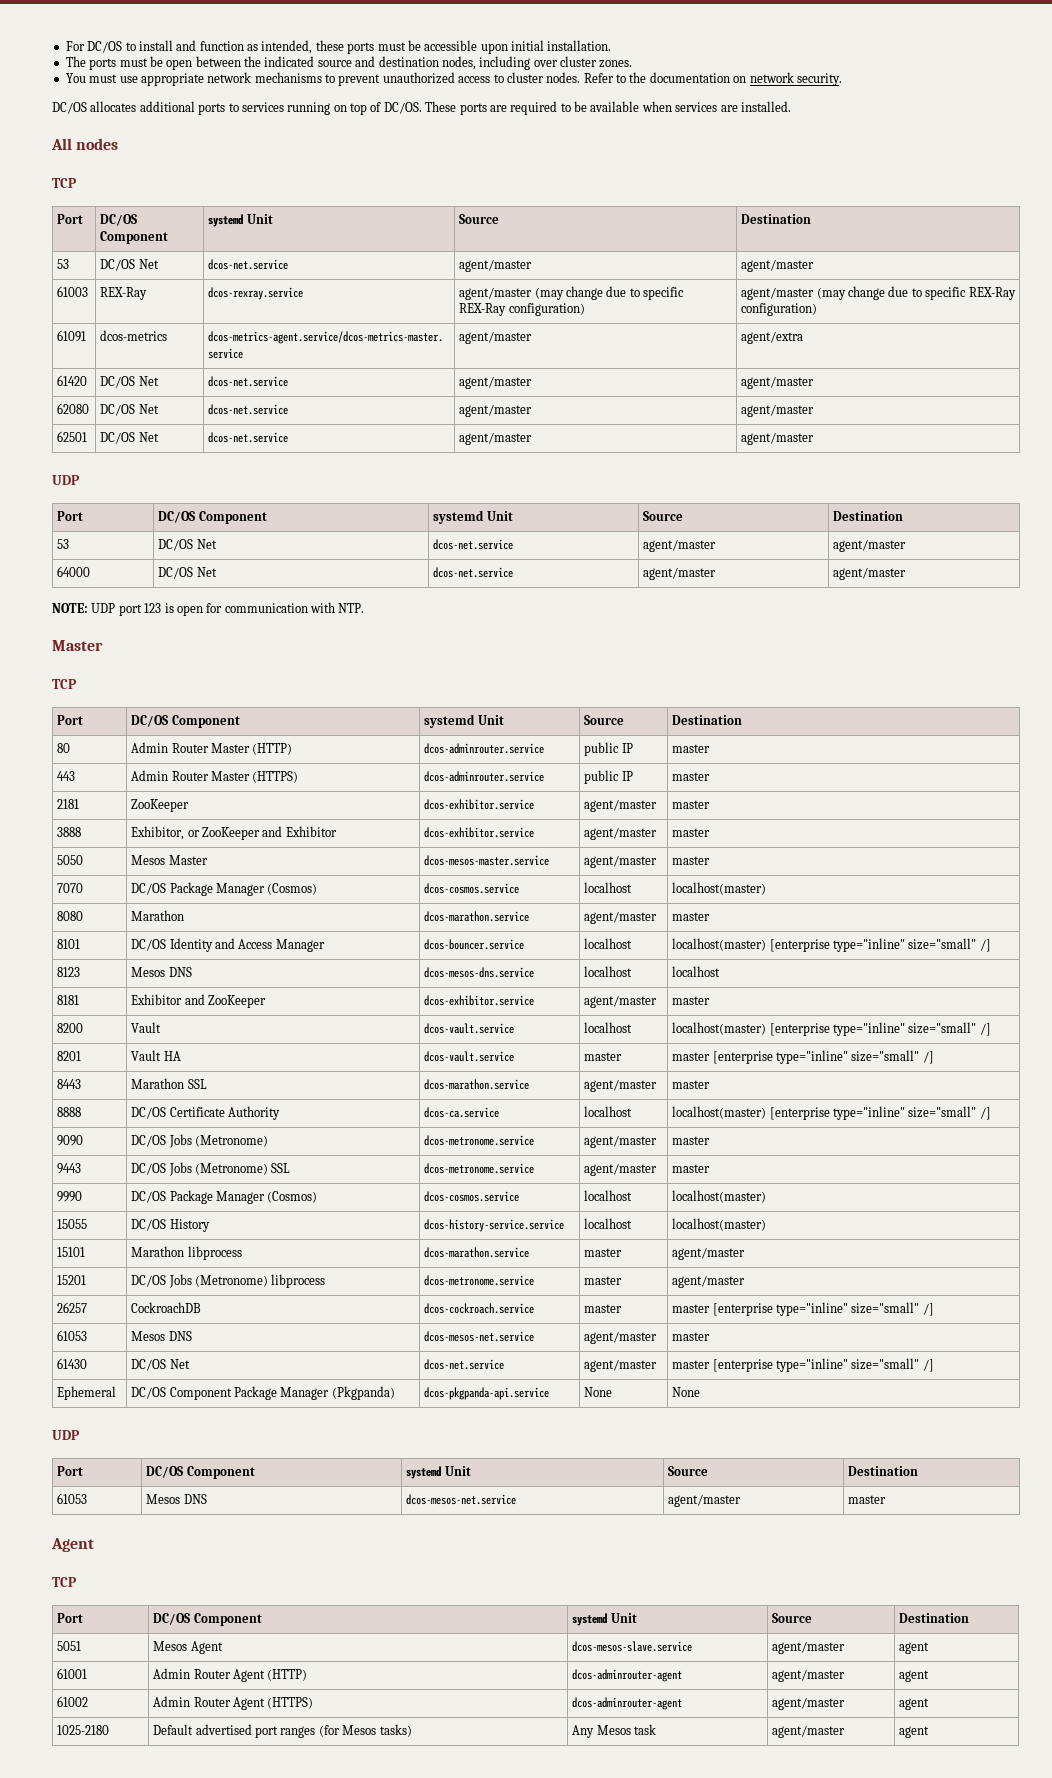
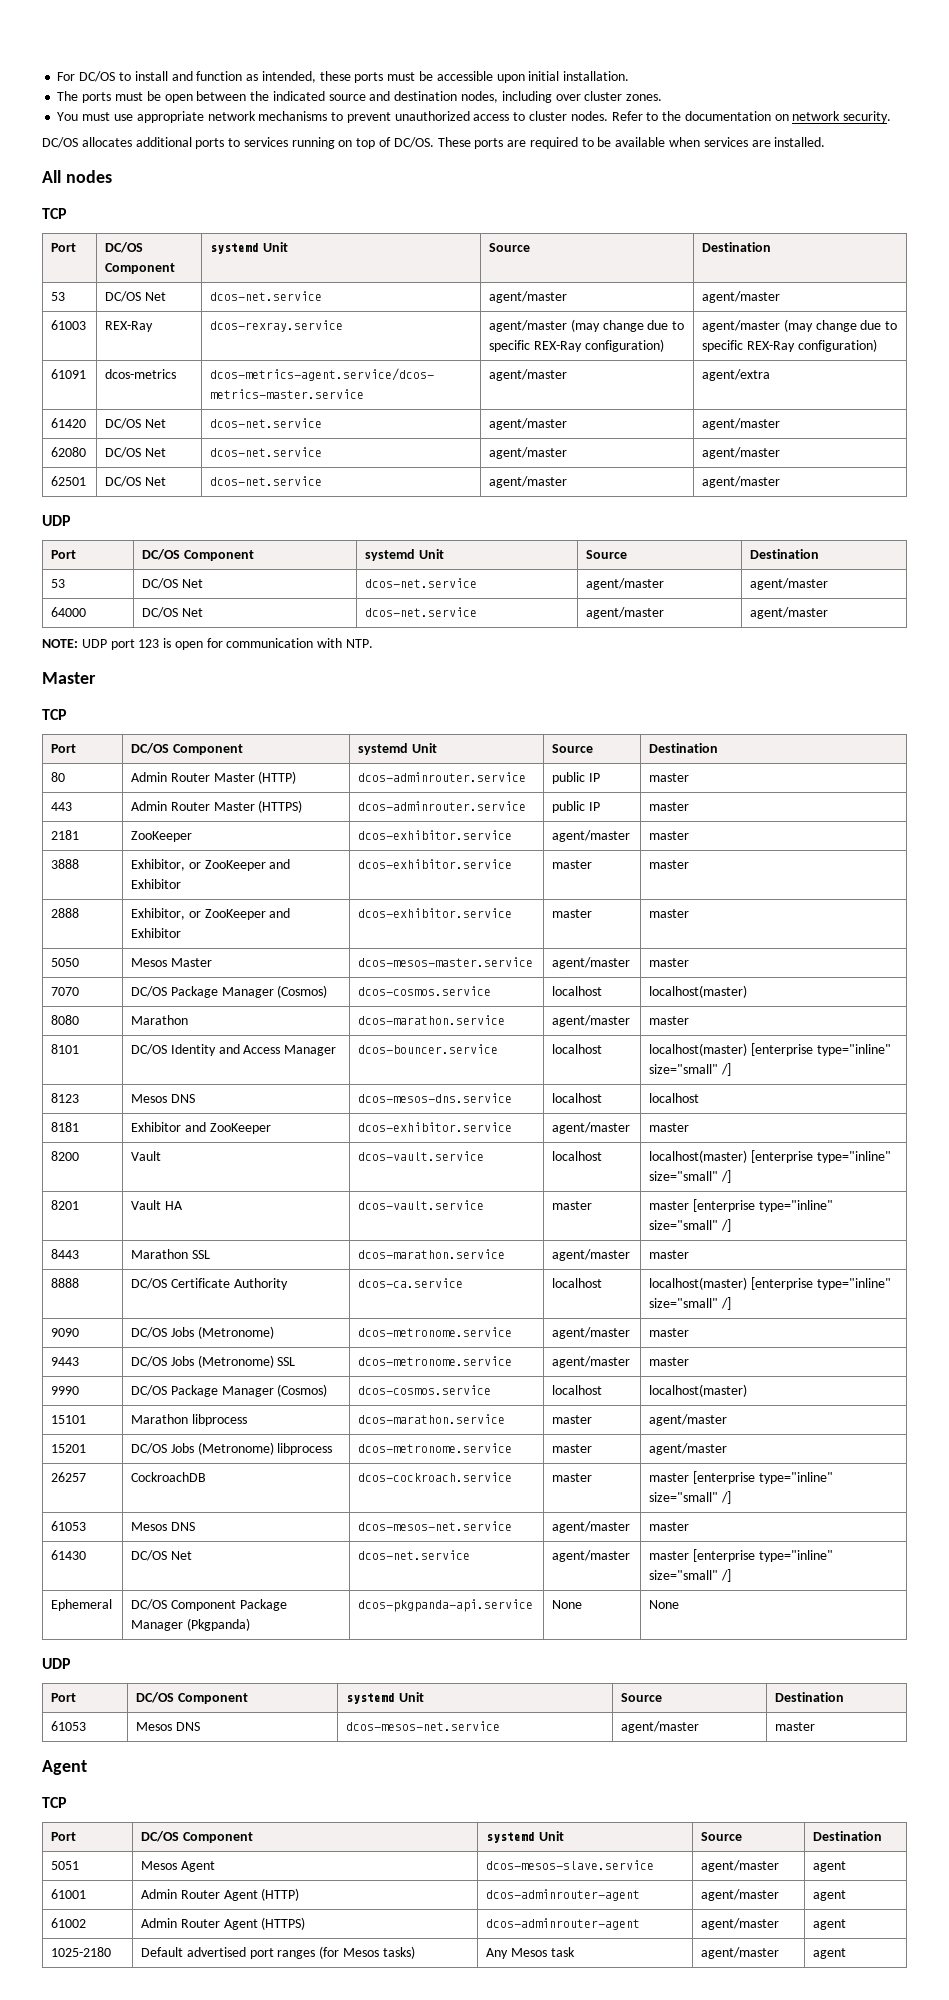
- 3888 | Exhibitor, or ZooKeeper and Exhibitor | dcos-exhibitor.service | agent/master | master
+ 3888 | Exhibitor, or ZooKeeper and Exhibitor | dcos-exhibitor.service | master | master
+ 2888 | Exhibitor, or ZooKeeper and Exhibitor | dcos-exhibitor.service | master | master
- 15055 | DC/OS History | dcos-history-service.service | localhost | localhost(master)

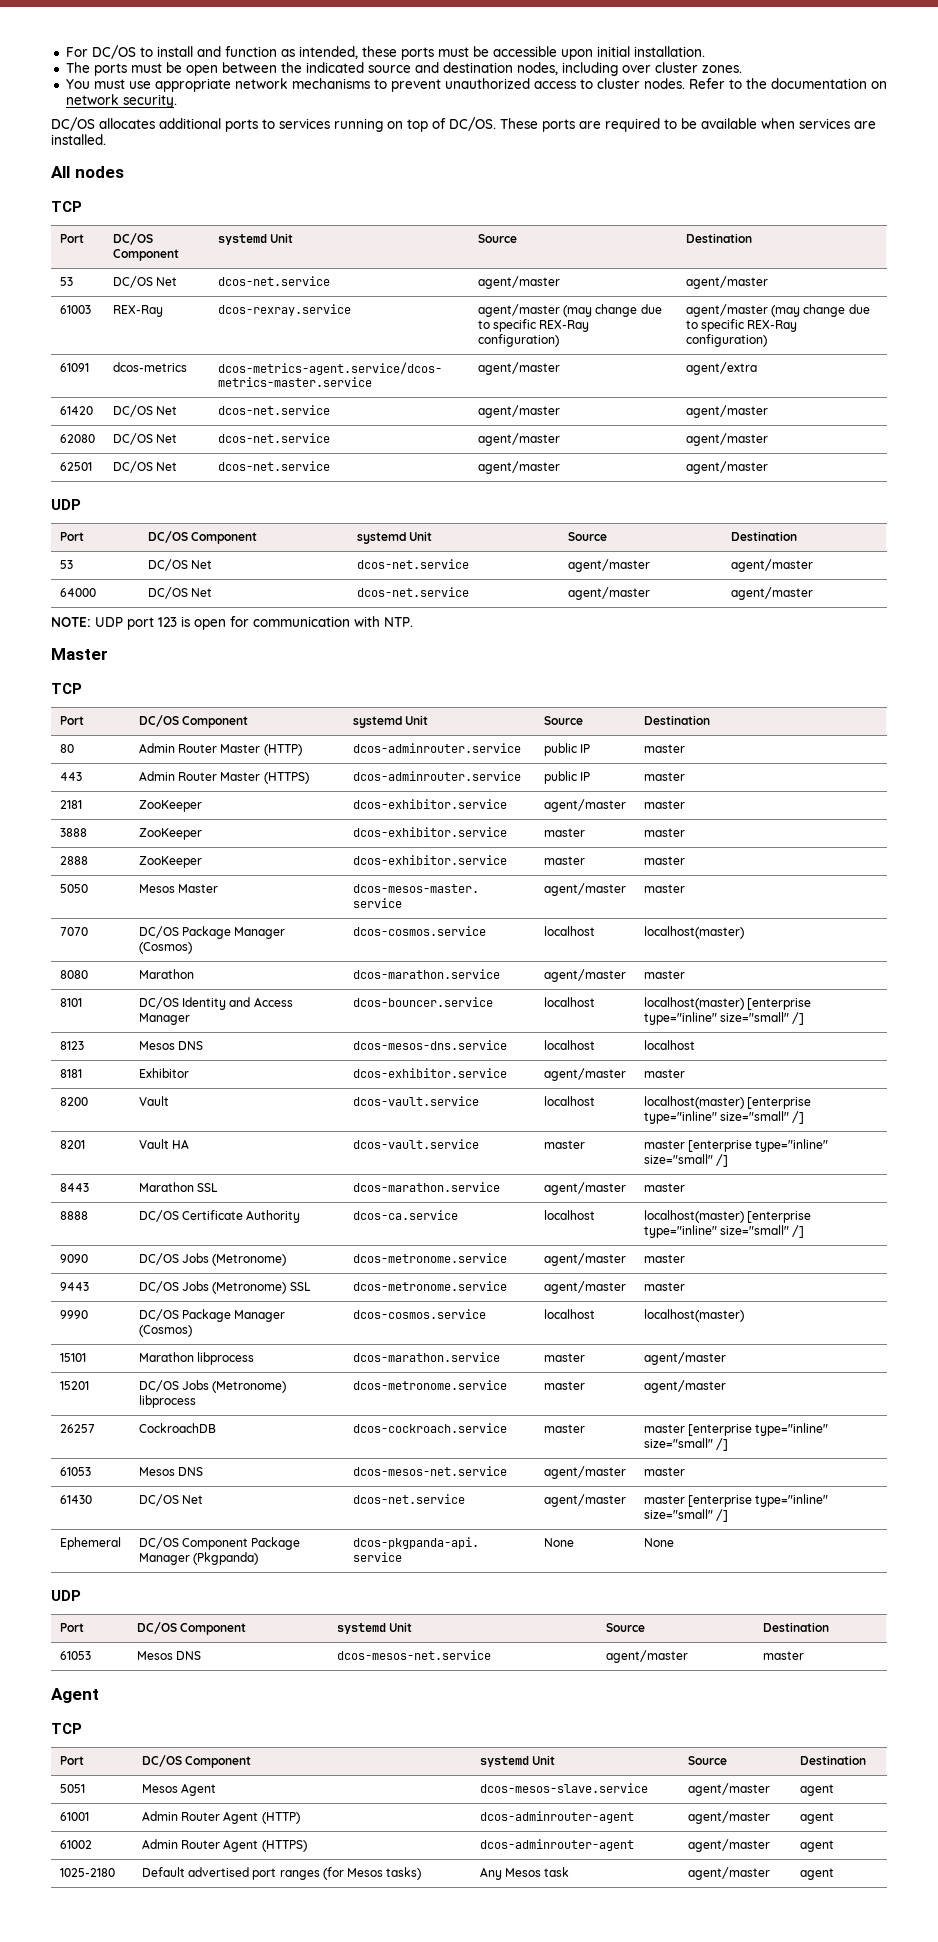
- 3888 | Exhibitor, or ZooKeeper and Exhibitor | dcos-exhibitor.service | master | master
+ 3888 | ZooKeeper | dcos-exhibitor.service | master | master
- 2888 | Exhibitor, or ZooKeeper and Exhibitor | dcos-exhibitor.service | master | master
+ 2888 | ZooKeeper | dcos-exhibitor.service | master | master
- 8181 | Exhibitor and ZooKeeper | dcos-exhibitor.service | agent/master | master
+ 8181 | Exhibitor | dcos-exhibitor.service | agent/master | master

